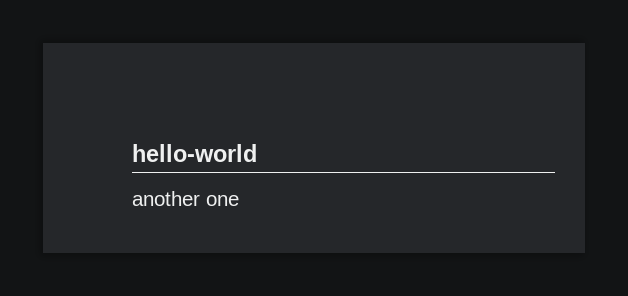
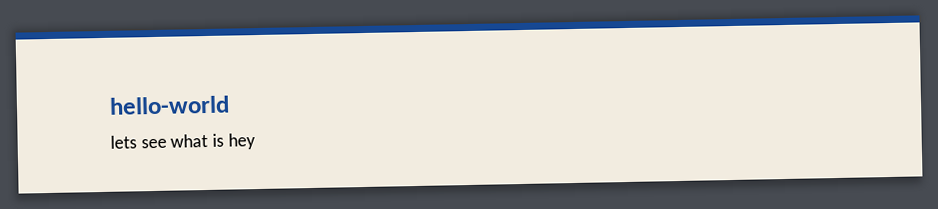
- another one
+ lets see what is hey

